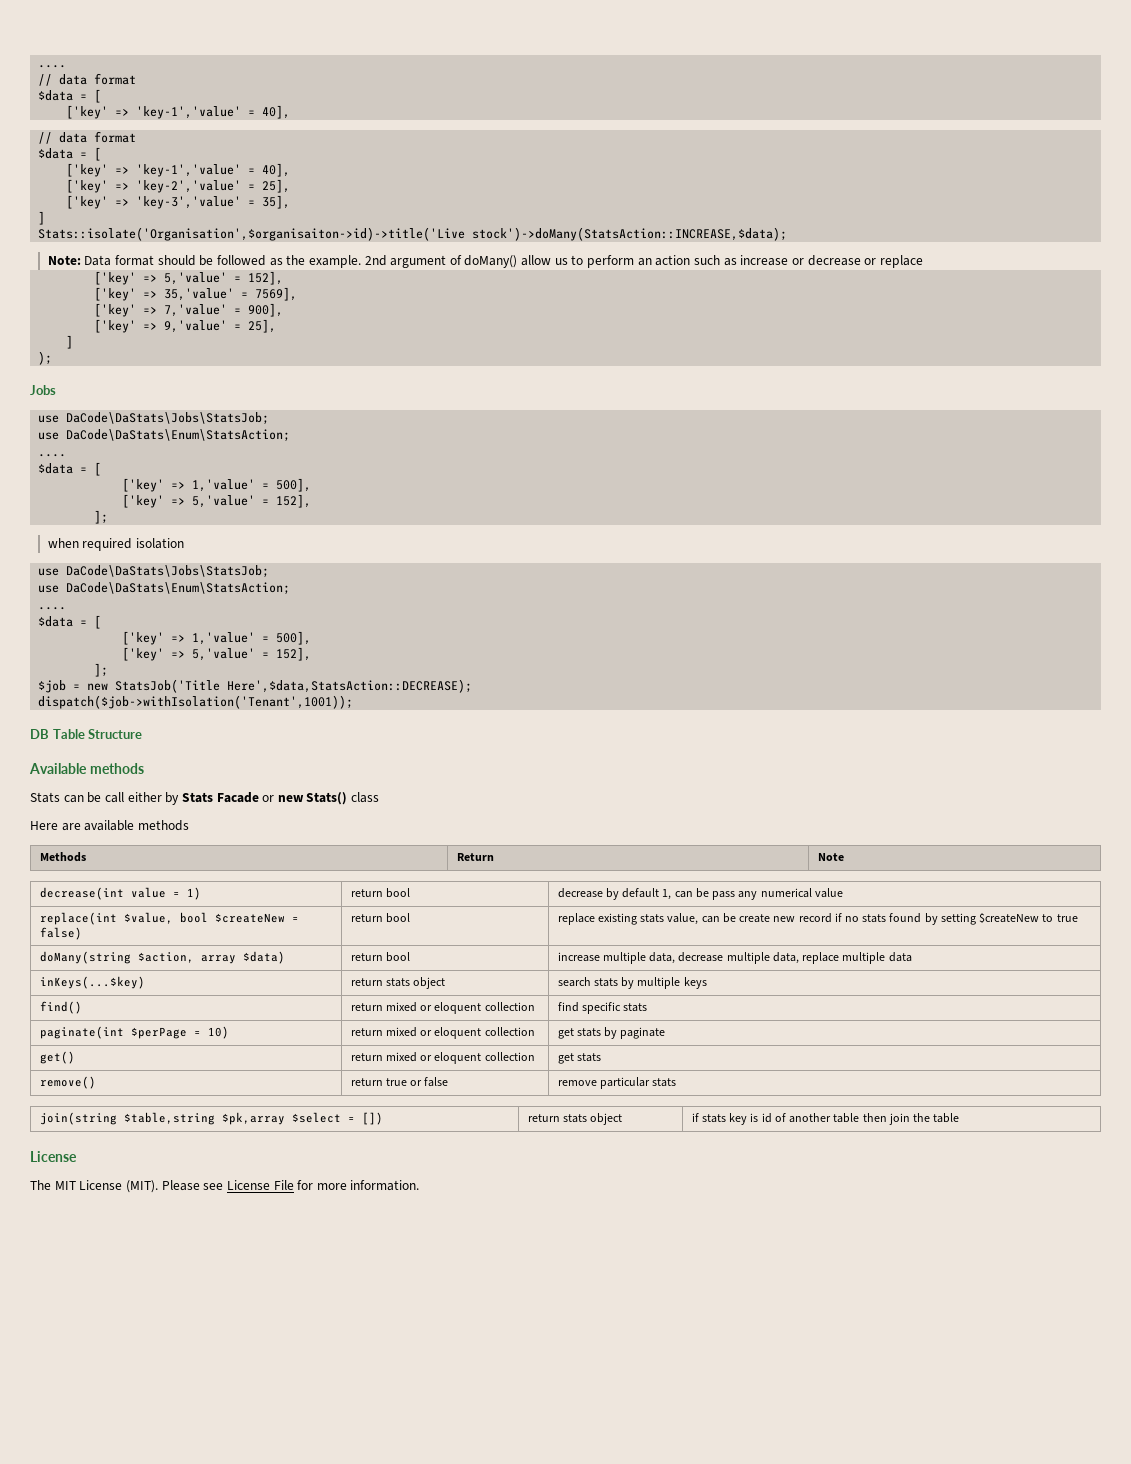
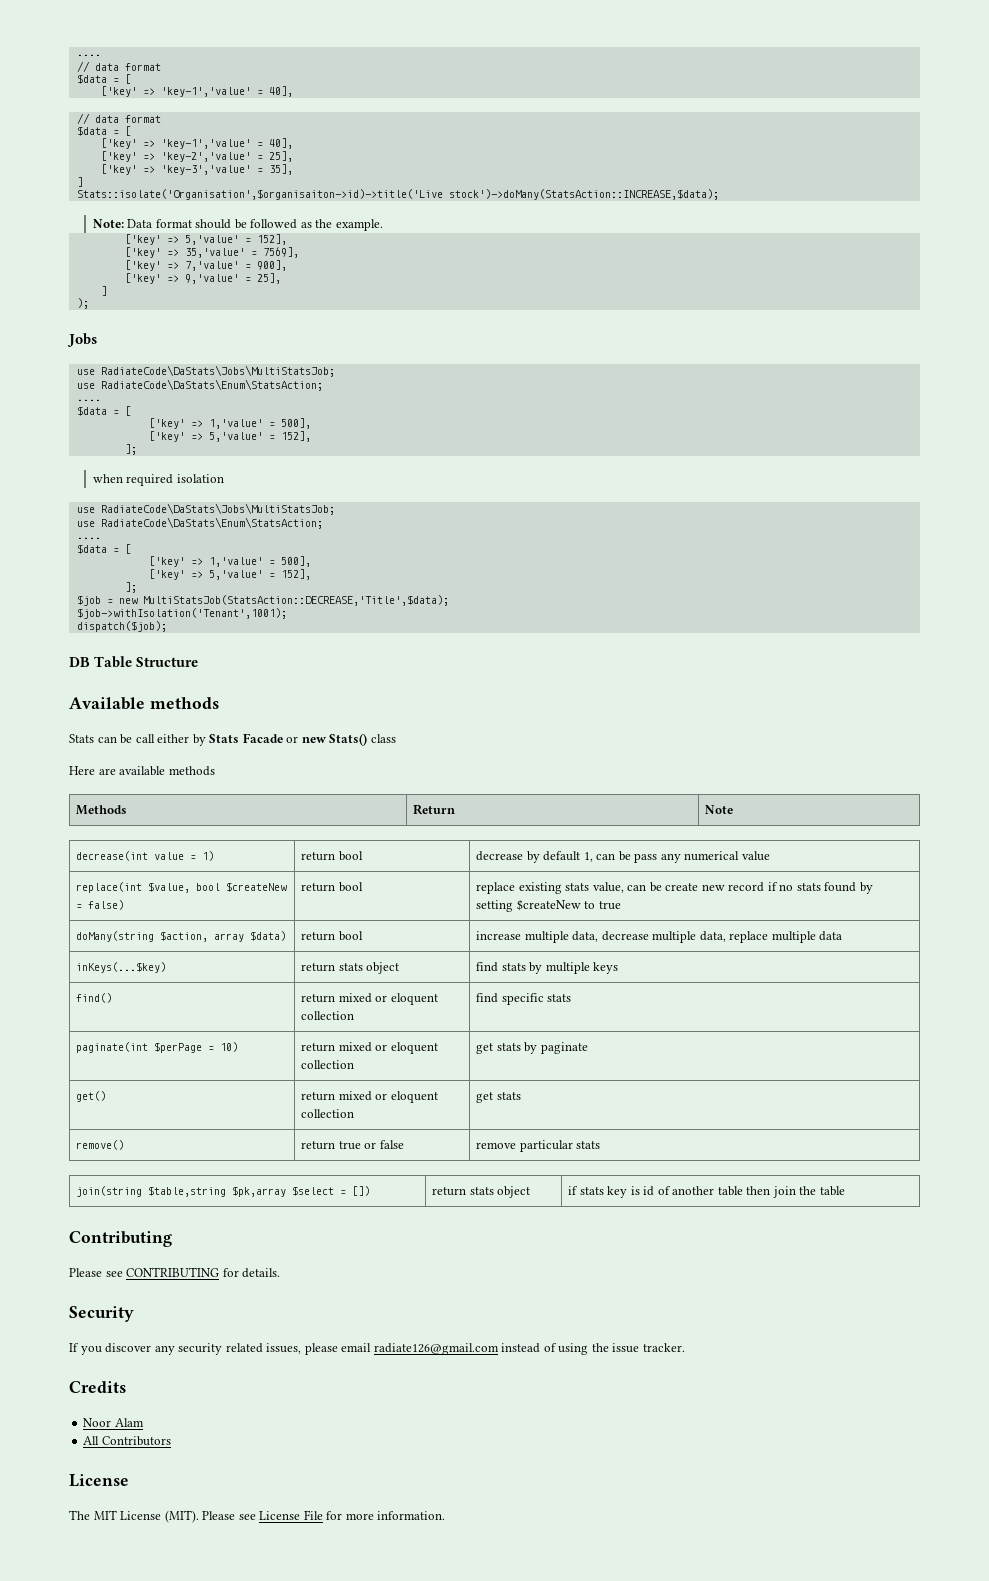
- 2nd argument of doMany() allow us to perform an action such as increase or decrease or replace
  Jobs
- use DaCode\DaStats\Jobs\StatsJob;
- use DaCode\DaStats\Enum\StatsAction;
+ use RadiateCode\DaStats\Jobs\MultiStatsJob;
+ use RadiateCode\DaStats\Enum\StatsAction;
  when required isolation
- use DaCode\DaStats\Jobs\StatsJob;
- use DaCode\DaStats\Enum\StatsAction;
+ use RadiateCode\DaStats\Jobs\MultiStatsJob;
+ use RadiateCode\DaStats\Enum\StatsAction;
- $job = new StatsJob('Title Here',$data,StatsAction::DECREASE);
- dispatch($job->withIsolation('Tenant',1001));
+ $job = new MultiStatsJob(StatsAction::DECREASE,'Title',$data);
+ $job->withIsolation('Tenant',1001);
+ dispatch($job);
- inKeys(...$key) | return stats object | search stats by multiple keys
+ inKeys(...$key) | return stats object | find stats by multiple keys
+ Contributing
+ Please see CONTRIBUTING for details.
+ Security
+ If you discover any security related issues, please email radiate126@gmail.com instead of using the issue tracker.
+ Credits
+ Noor Alam
+ All Contributors

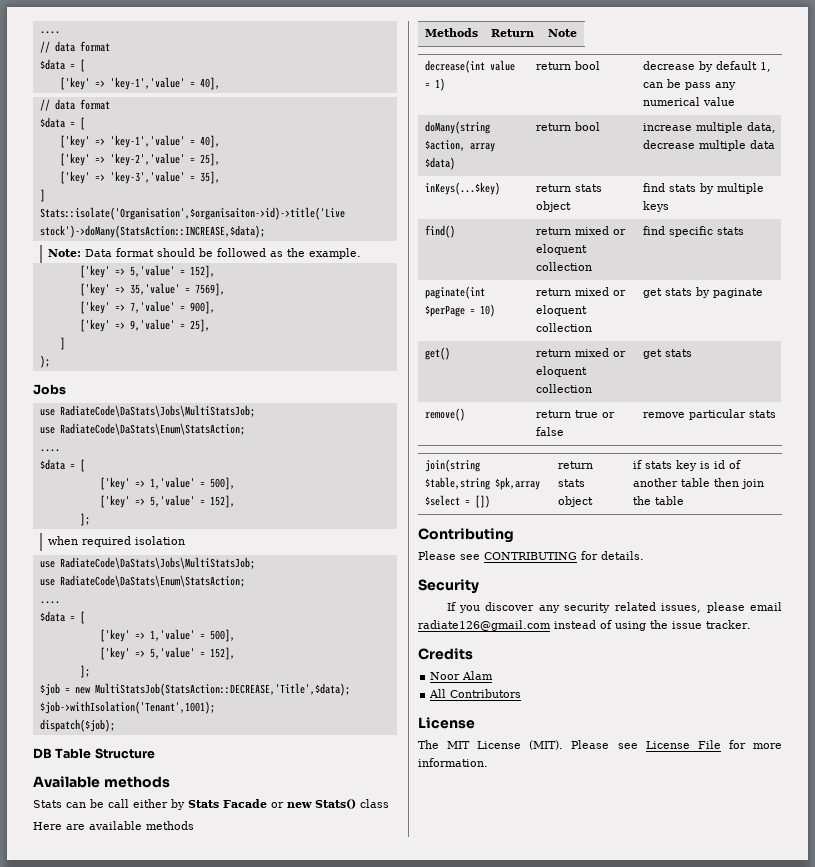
- replace(int $value, bool $createNew = false) | return bool | replace existing stats value, can be create new record if no stats found by setting $createNew to true
- doMany(string $action, array $data) | return bool | increase multiple data, decrease multiple data, replace multiple data
+ doMany(string $action, array $data) | return bool | increase multiple data, decrease multiple data

